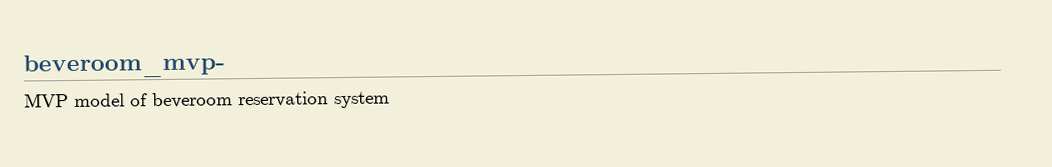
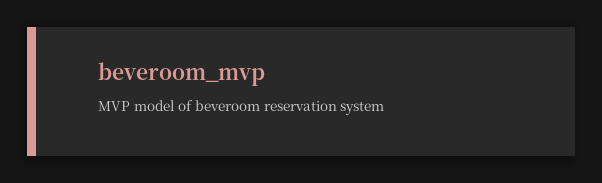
- beveroom_mvp-
+ beveroom_mvp

